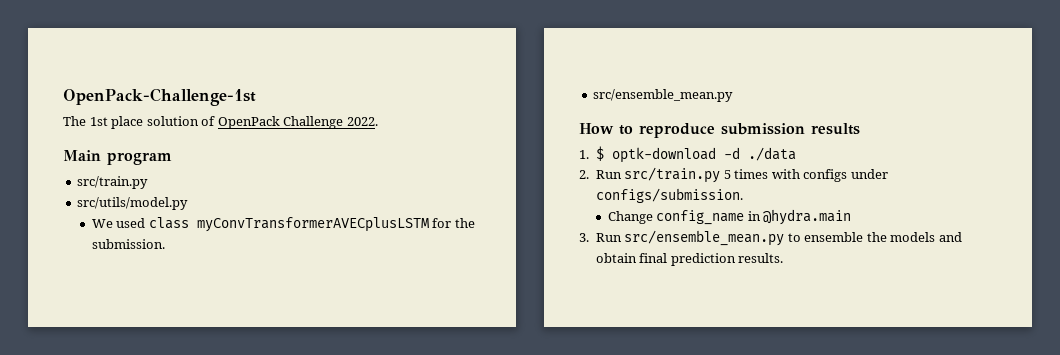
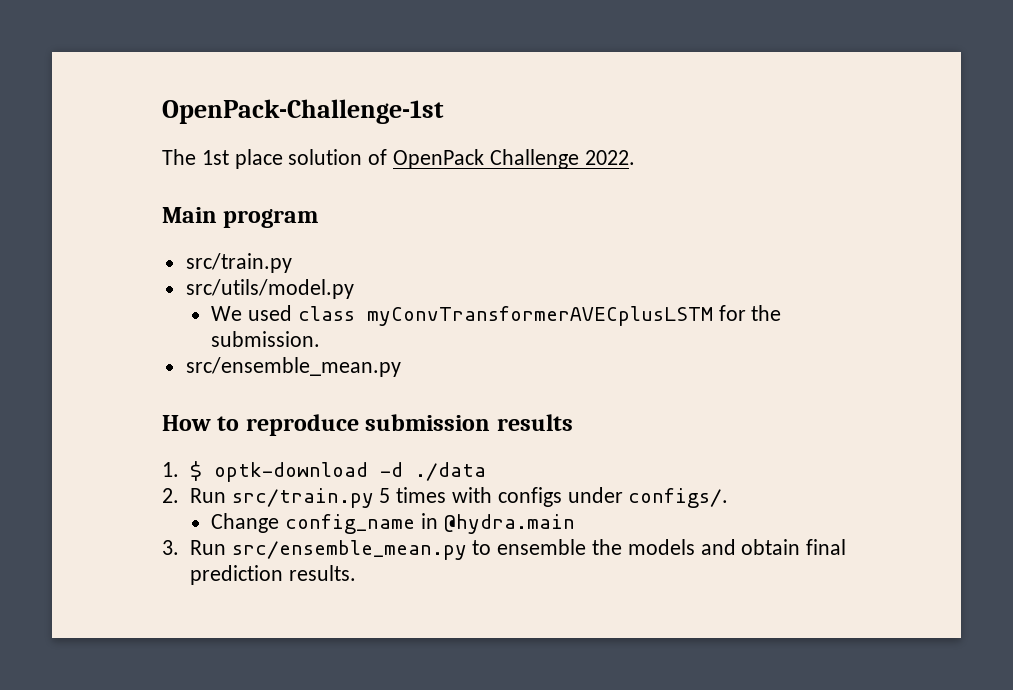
- 2. Run src/train.py 5 times with configs under configs/submission.
+ 2. Run src/train.py 5 times with configs under configs/.

